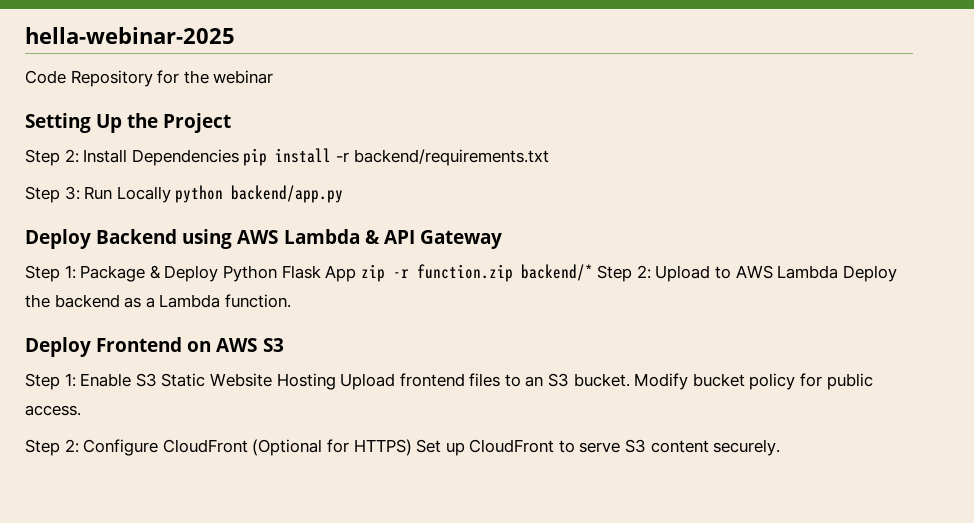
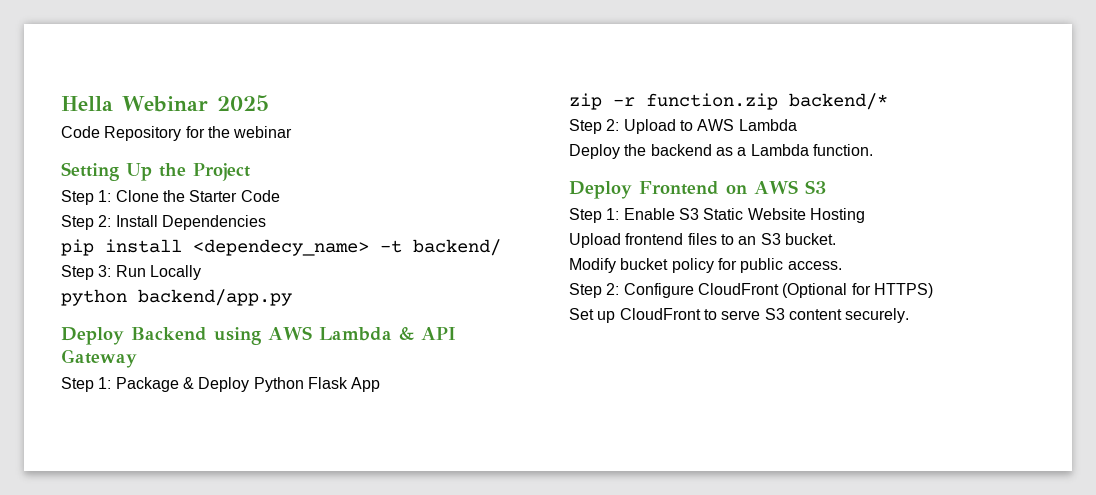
- hella-webinar-2025
+ Hella Webinar 2025
+ Step 1: Clone the Starter Code
- Step 2: Install Dependencies pip install -r backend/requirements.txt
+ Step 2: Install Dependencies
+ pip install <dependecy_name> -t backend/
- Step 3: Run Locally python backend/app.py
+ Step 3: Run Locally
+ python backend/app.py
- Step 1: Package & Deploy Python Flask App zip -r function.zip backend/* Step 2: Upload to AWS Lambda Deploy the backend as a Lambda function.
+ Step 1: Package & Deploy Python Flask App
+ zip -r function.zip backend/*
+ Step 2: Upload to AWS Lambda
+ Deploy the backend as a Lambda function.
- Step 1: Enable S3 Static Website Hosting Upload frontend files to an S3 bucket. Modify bucket policy for public access.
+ Step 1: Enable S3 Static Website Hosting
+ Upload frontend files to an S3 bucket.
+ Modify bucket policy for public access.
- Step 2: Configure CloudFront (Optional for HTTPS) Set up CloudFront to serve S3 content securely.
+ Step 2: Configure CloudFront (Optional for HTTPS)
+ Set up CloudFront to serve S3 content securely.

